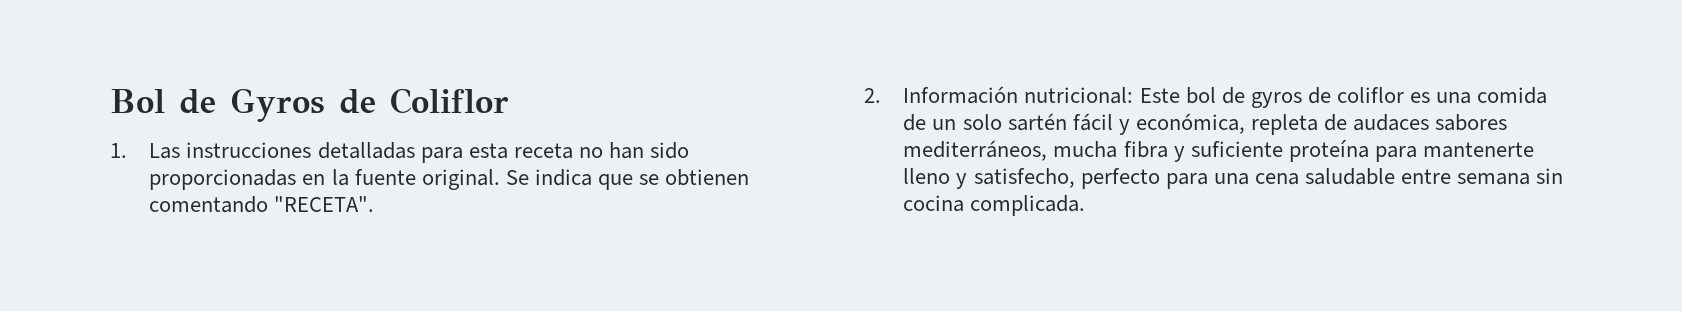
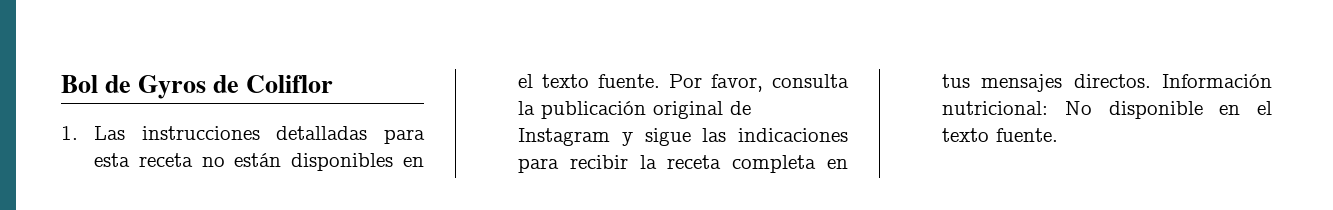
- 1. Las instrucciones detalladas para esta receta no han sido proporcionadas en la fuente original. Se indica que se obtienen comentando "RECETA".
- 2. Información nutricional: Este bol de gyros de coliflor es una comida de un solo sartén fácil y económica, repleta de audaces sabores mediterráneos, mucha fibra y suficiente proteína para mantenerte lleno y satisfecho, perfecto para una cena saludable entre semana sin cocina complicada.
+ 1. Las instrucciones detalladas para esta receta no están disponibles en el texto fuente. Por favor, consulta la publicación original de Instagram y sigue las indicaciones para recibir la receta completa en tus mensajes directos. Información nutricional: No disponible en el texto fuente.

